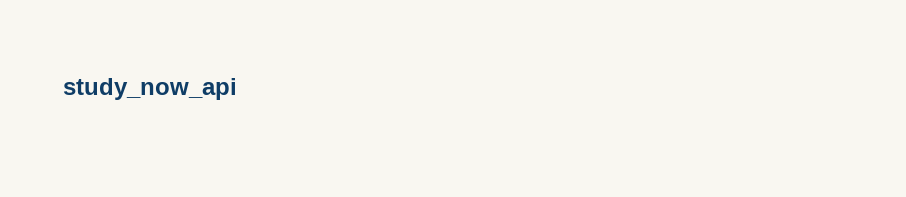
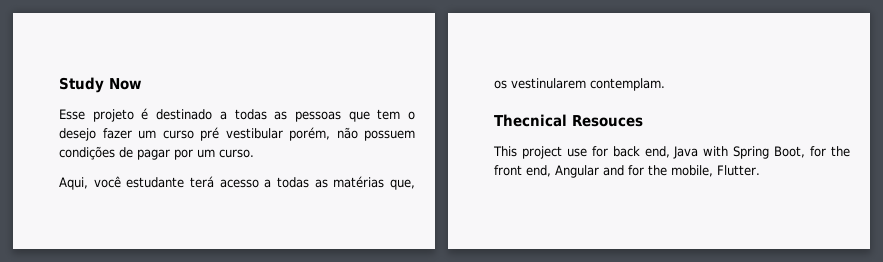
- study_now_api
+ Study Now
+ Esse projeto é destinado a todas as pessoas que tem o desejo fazer um curso pré vestibular porém, não possuem condições de pagar por um curso.
+ Aqui, você estudante terá acesso a todas as matérias que, os vestinularem contemplam.
+ Thecnical Resouces
+ This project use for back end, Java with Spring Boot, for the front end, Angular and for the mobile, Flutter.

